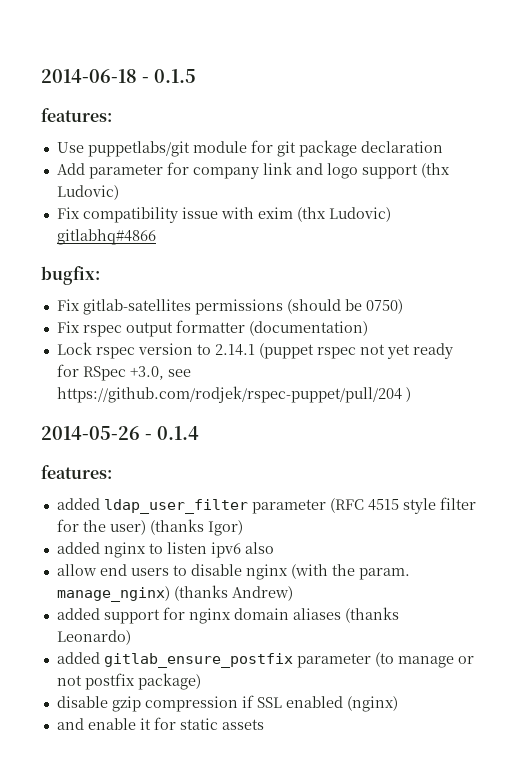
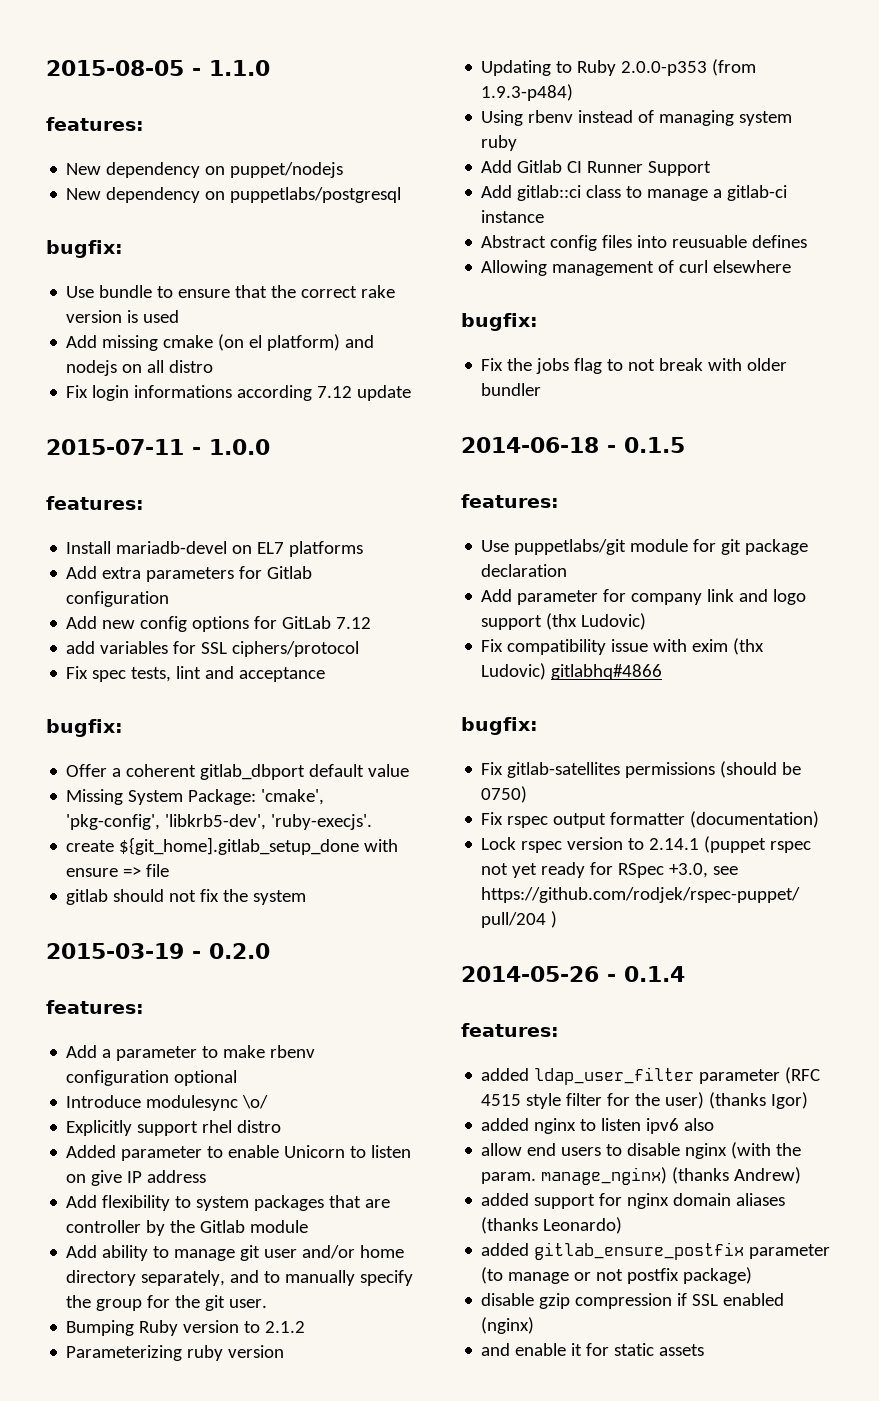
+ 2015-08-05 - 1.1.0
+ features:
+ New dependency on puppet/nodejs
+ New dependency on puppetlabs/postgresql
+ bugfix:
+ Use bundle to ensure that the correct rake version is used
+ Add missing cmake (on el platform) and nodejs on all distro
+ Fix login informations according 7.12 update
+ 2015-07-11 - 1.0.0
+ features:
+ Install mariadb-devel on EL7 platforms
+ Add extra parameters for Gitlab configuration
+ Add new config options for GitLab 7.12
+ add variables for SSL ciphers/protocol
+ Fix spec tests, lint and acceptance
+ bugfix:
+ Offer a coherent gitlab_dbport default value
+ Missing System Package: 'cmake', 'pkg-config', 'libkrb5-dev', 'ruby-execjs'.
+ create ${git_home].gitlab_setup_done with ensure => file
+ gitlab should not fix the system
+ 2015-03-19 - 0.2.0
+ features:
+ Add a parameter to make rbenv configuration optional
+ Introduce modulesync \o/
+ Explicitly support rhel distro
+ Added parameter to enable Unicorn to listen on give IP address
+ Add flexibility to system packages that are controller by the Gitlab module
+ Add ability to manage git user and/or home directory separately, and to manually specify the group for the git user.
+ Bumping Ruby version to 2.1.2
+ Parameterizing ruby version
+ Updating to Ruby 2.0.0-p353 (from 1.9.3-p484)
+ Using rbenv instead of managing system ruby
+ Add Gitlab CI Runner Support
+ Add gitlab::ci class to manage a gitlab-ci instance
+ Abstract config files into reusuable defines
+ Allowing management of curl elsewhere
+ bugfix:
+ Fix the jobs flag to not break with older bundler

